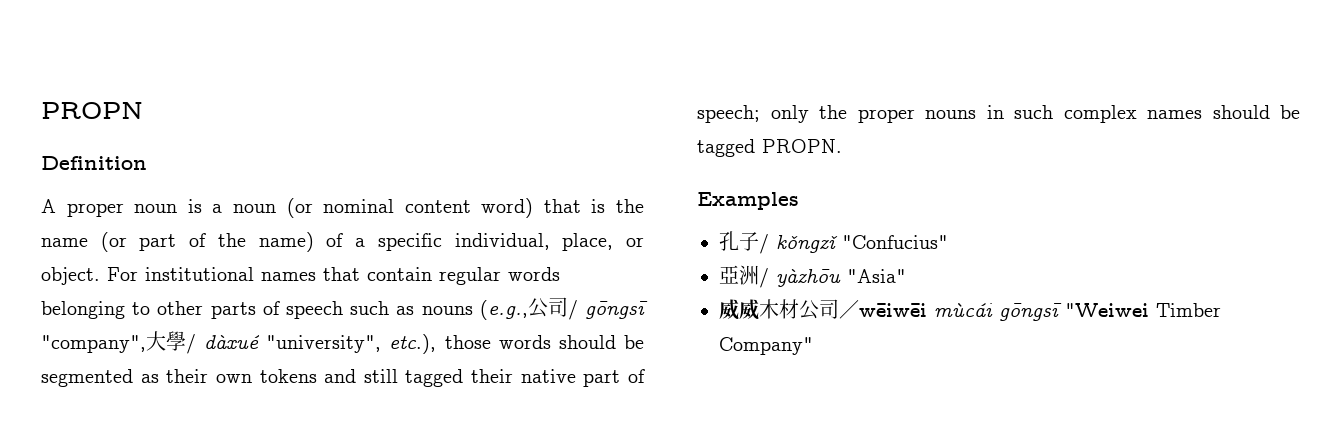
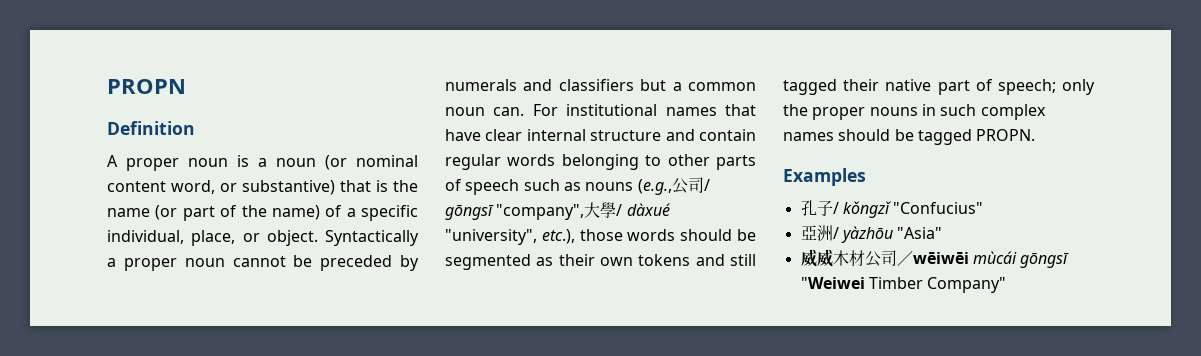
- A proper noun is a noun (or nominal content word) that is the name (or part of the name) of a specific individual, place, or object.
+ A proper noun is a noun (or nominal content word, or substantive) that is the name (or part of the name) of a specific individual, place, or object.
- For institutional names that contain regular words belonging to other parts of speech such as nouns (e.g.,公司/ gōngsī "company",大學/ dàxué "university", etc.), those words should be segmented as their own tokens and still tagged their native part of speech; only the proper nouns in such complex names should be tagged PROPN.
+ Syntactically a proper noun cannot be preceded by numerals and classifiers but a common noun can. For institutional names that have clear internal structure and contain regular words belonging to other parts of speech such as nouns (e.g.,公司/ gōngsī "company",大學/ dàxué "university", etc.), those words should be segmented as their own tokens and still tagged their native part of speech; only the proper nouns in such complex names should be tagged PROPN.

